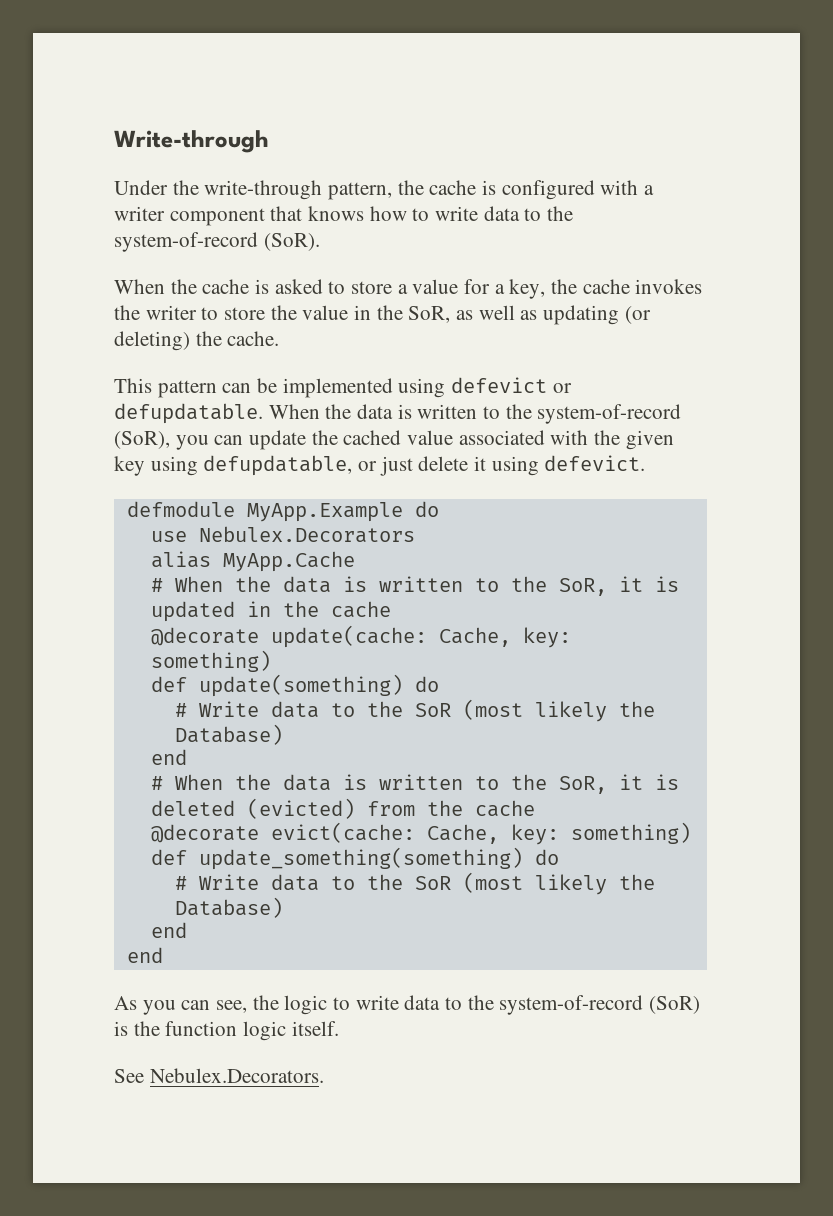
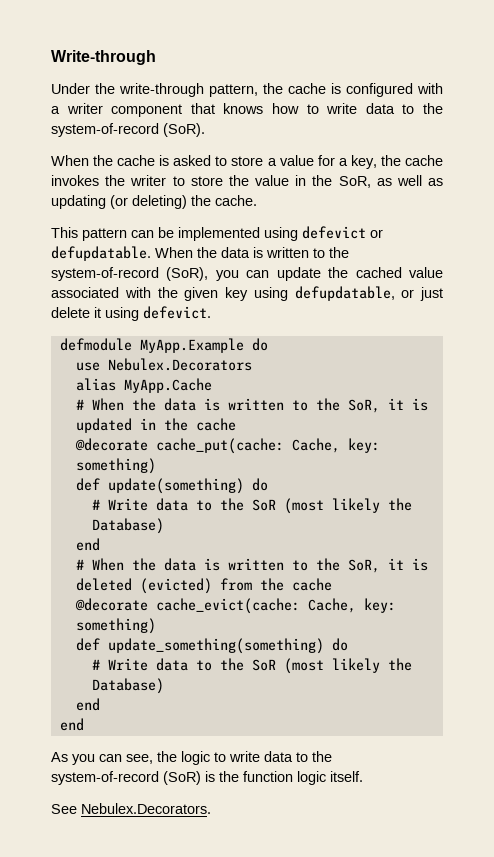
- @decorate update(cache: Cache, key: something)
+ @decorate cache_put(cache: Cache, key: something)
- @decorate evict(cache: Cache, key: something)
+ @decorate cache_evict(cache: Cache, key: something)

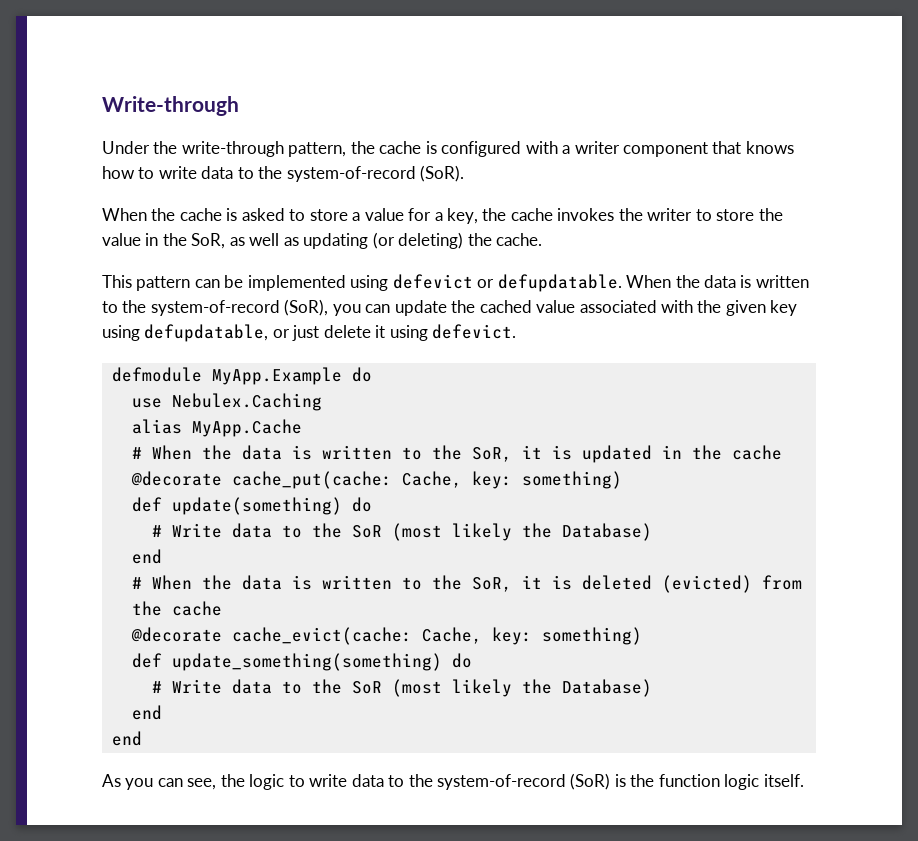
- use Nebulex.Decorators
+ use Nebulex.Caching
- See Nebulex.Decorators.

